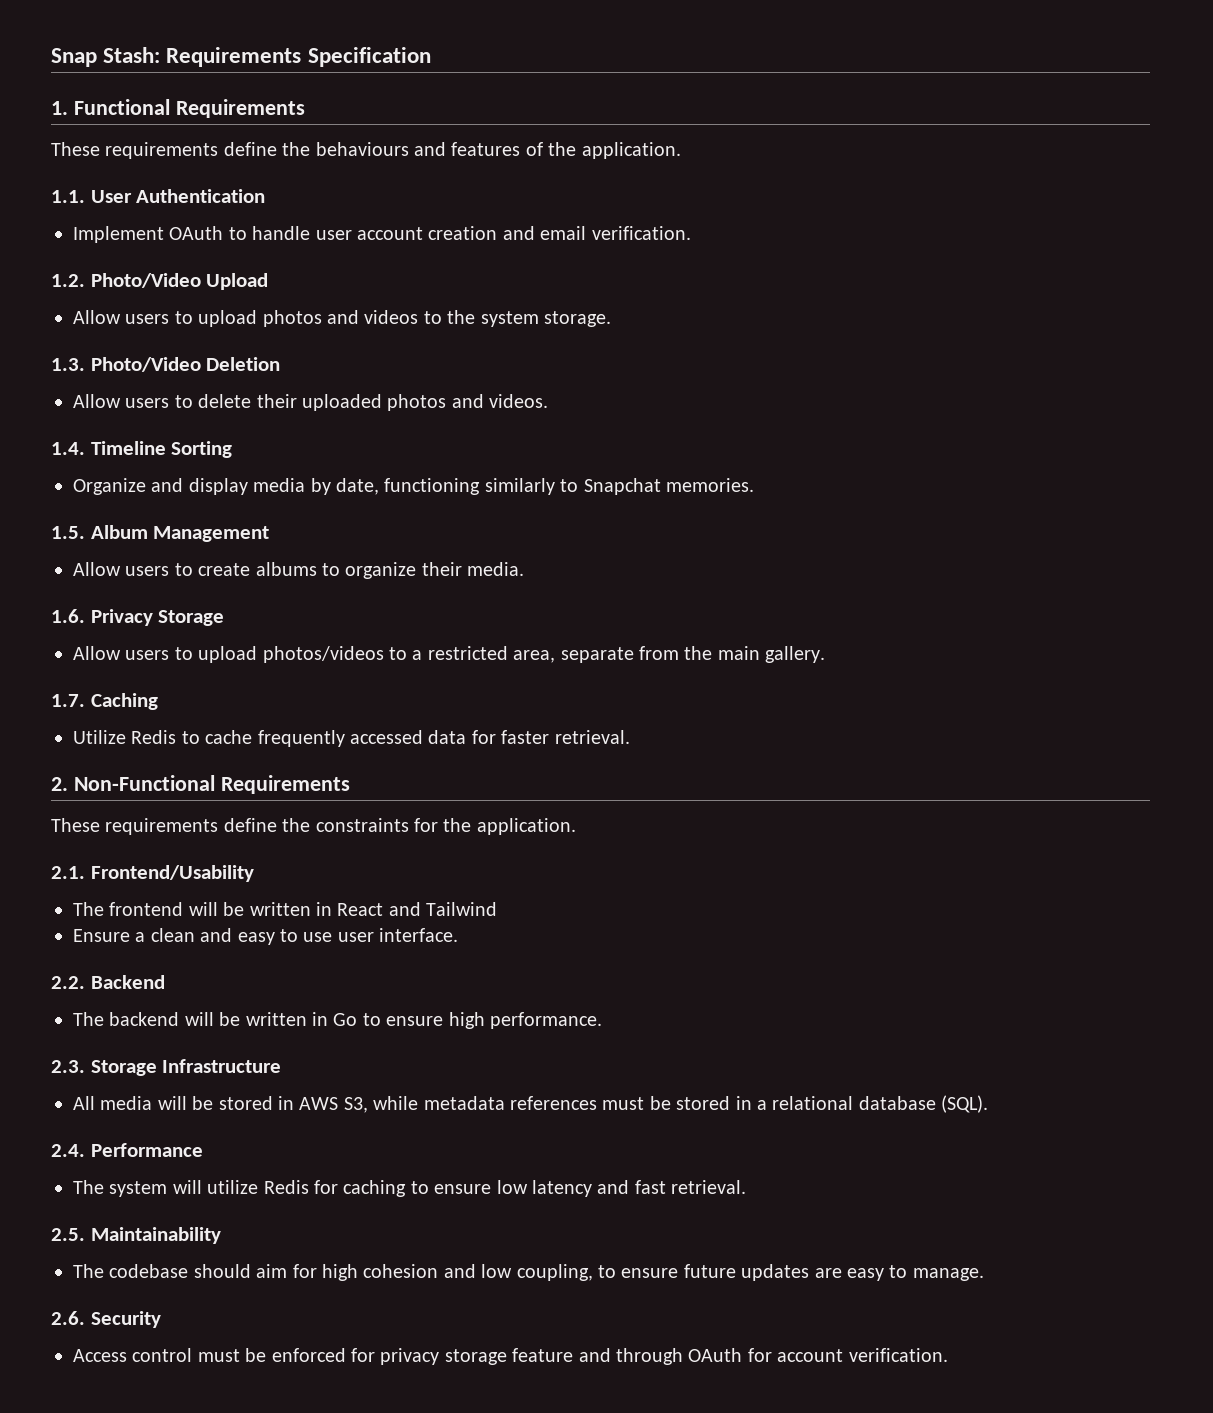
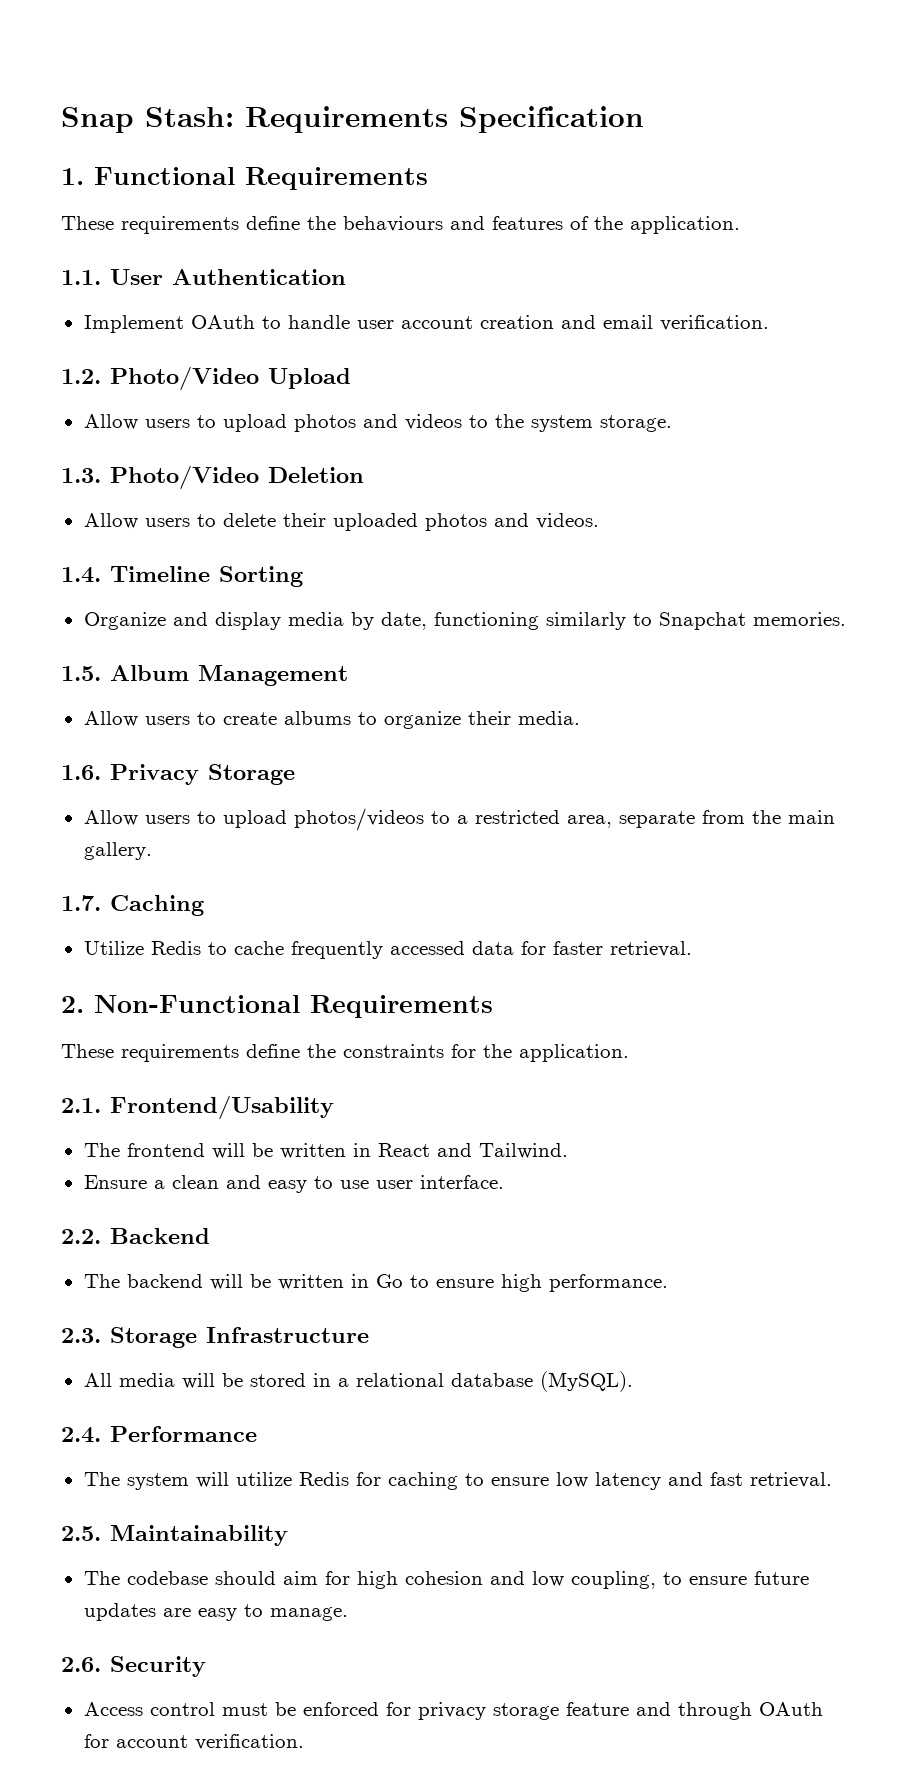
- The frontend will be written in React and Tailwind
+ The frontend will be written in React and Tailwind.
- All media will be stored in AWS S3, while metadata references must be stored in a relational database (SQL).
+ All media will be stored in a relational database (MySQL).

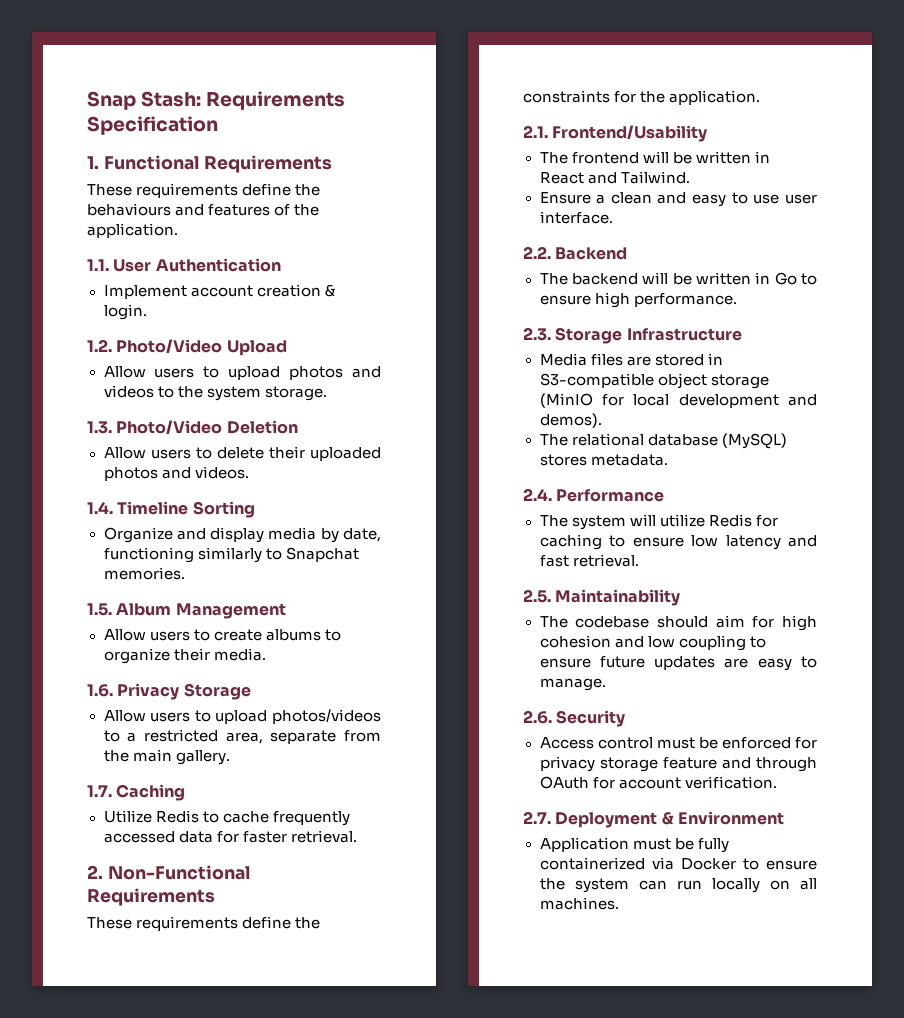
- Implement OAuth to handle user account creation and email verification.
+ Implement account creation & login.
- All media will be stored in a relational database (MySQL).
+ Media files are stored in S3-compatible object storage (MinIO for local development and demos).
+ The relational database (MySQL) stores metadata.
- The codebase should aim for high cohesion and low coupling, to ensure future updates are easy to manage.
+ The codebase should aim for high cohesion and low coupling to ensure future updates are easy to manage.
+ 2.7. Deployment & Environment
+ Application must be fully containerized via Docker to ensure the system can run locally on all machines.

